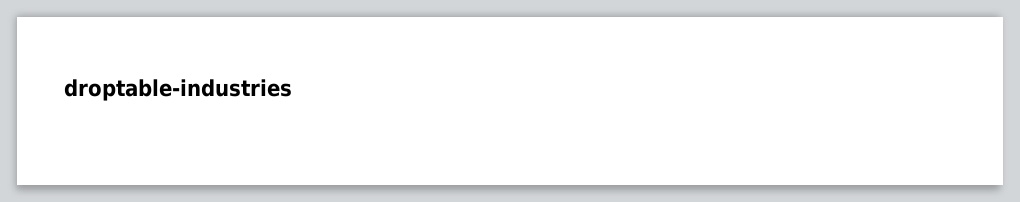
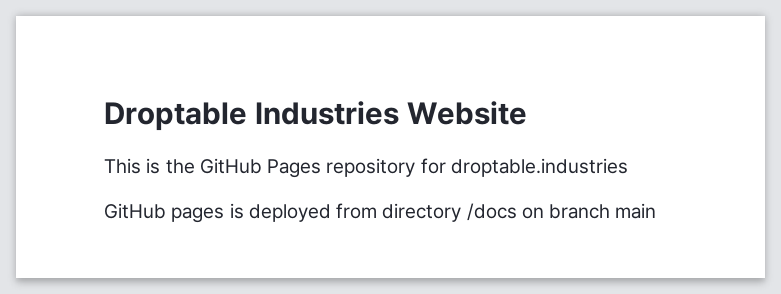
- droptable-industries
+ Droptable Industries Website
+ This is the GitHub Pages repository for droptable.industries
+ GitHub pages is deployed from directory /docs on branch main

